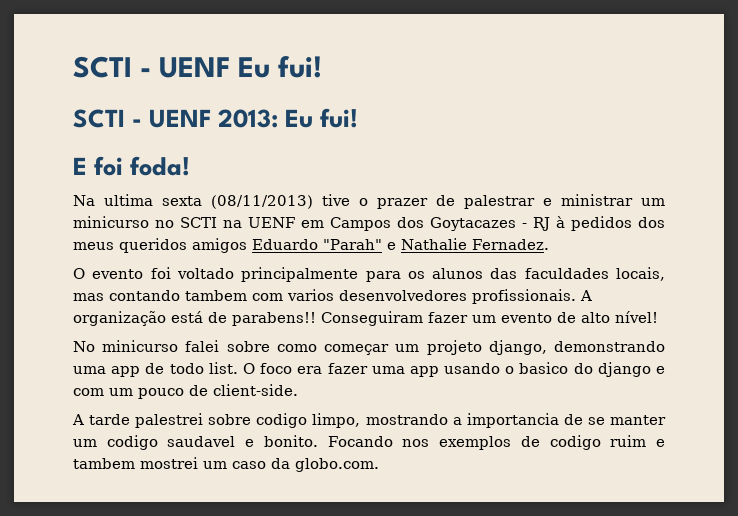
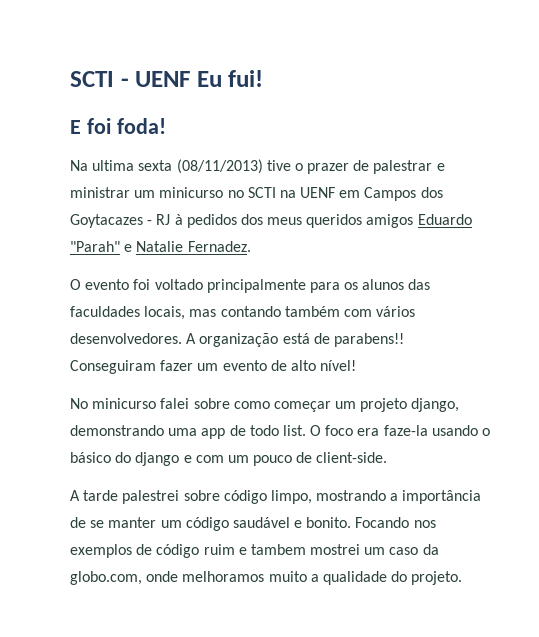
- SCTI - UENF 2013: Eu fui!
- Na ultima sexta (08/11/2013) tive o prazer de palestrar e ministrar um minicurso no SCTI na UENF em Campos dos Goytacazes - RJ à pedidos dos meus queridos amigos Eduardo "Parah" e Nathalie Fernadez.
+ Na ultima sexta (08/11/2013) tive o prazer de palestrar e ministrar um minicurso no SCTI na UENF em Campos dos Goytacazes - RJ à pedidos dos meus queridos amigos Eduardo "Parah" e Natalie Fernadez.
- O evento foi voltado principalmente para os alunos das faculdades locais, mas contando tambem com varios desenvolvedores profissionais.
+ O evento foi voltado principalmente para os alunos das faculdades locais, mas contando também com vários desenvolvedores.
- O foco era fazer uma app usando o basico do django e com um pouco de client-side.
+ O foco era faze-la usando o básico do django e com um pouco de client-side.
- A tarde palestrei sobre codigo limpo, mostrando a importancia de se manter um codigo saudavel e bonito.
+ A tarde palestrei sobre código limpo, mostrando a importância de se manter um código saudável e bonito.
- Focando nos exemplos de codigo ruim e tambem mostrei um caso da globo.com.
+ Focando nos exemplos de código ruim e tambem mostrei um caso da globo.com, onde melhoramos muito a qualidade do projeto.

